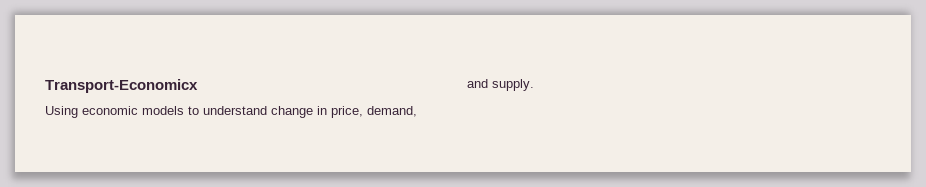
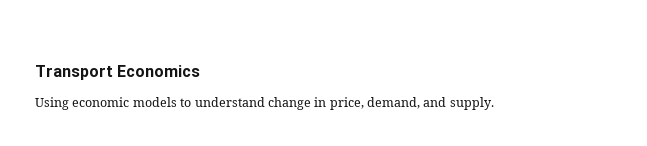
- Transport-Economicx
+ Transport Economics

